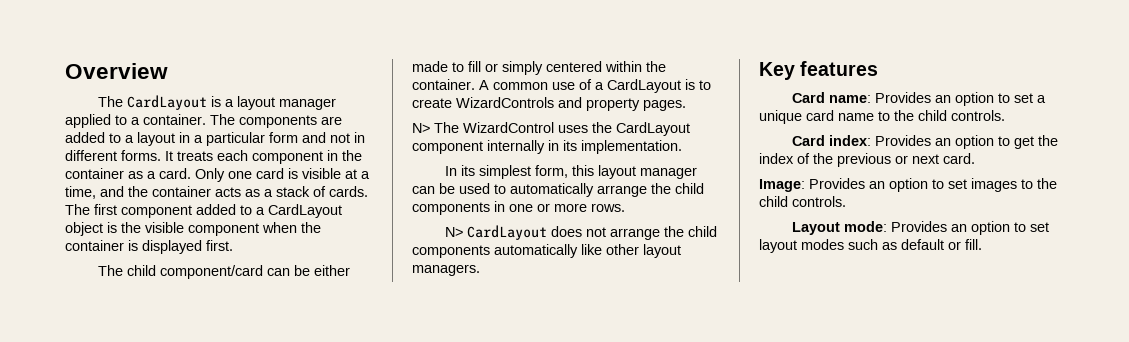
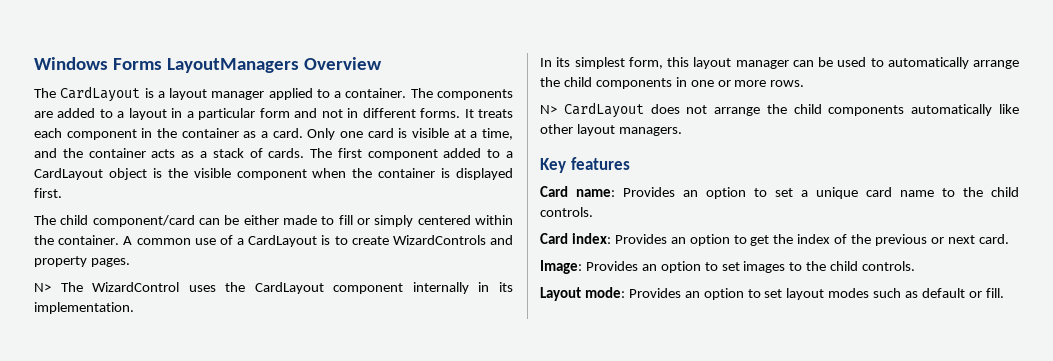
- Overview
+ Windows Forms LayoutManagers Overview

